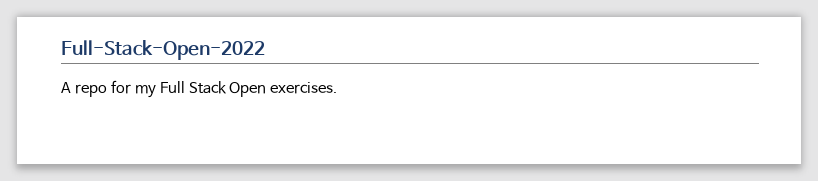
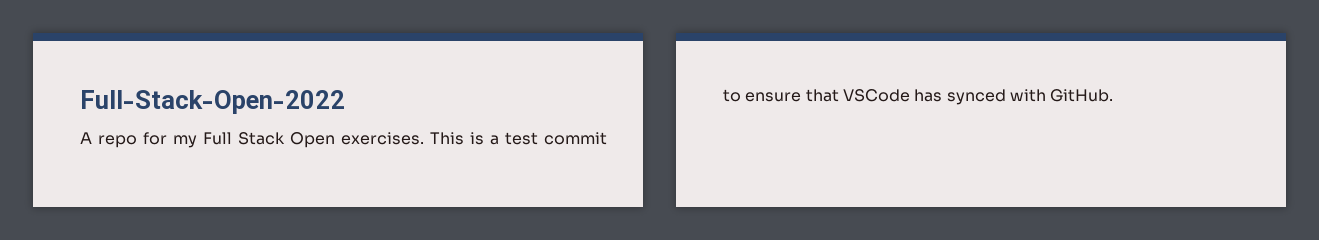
+ This is a test commit to ensure that VSCode has synced with GitHub.

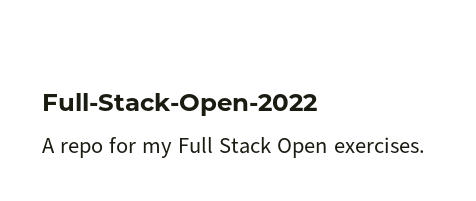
- This is a test commit to ensure that VSCode has synced with GitHub.

